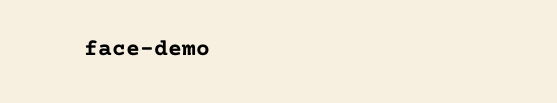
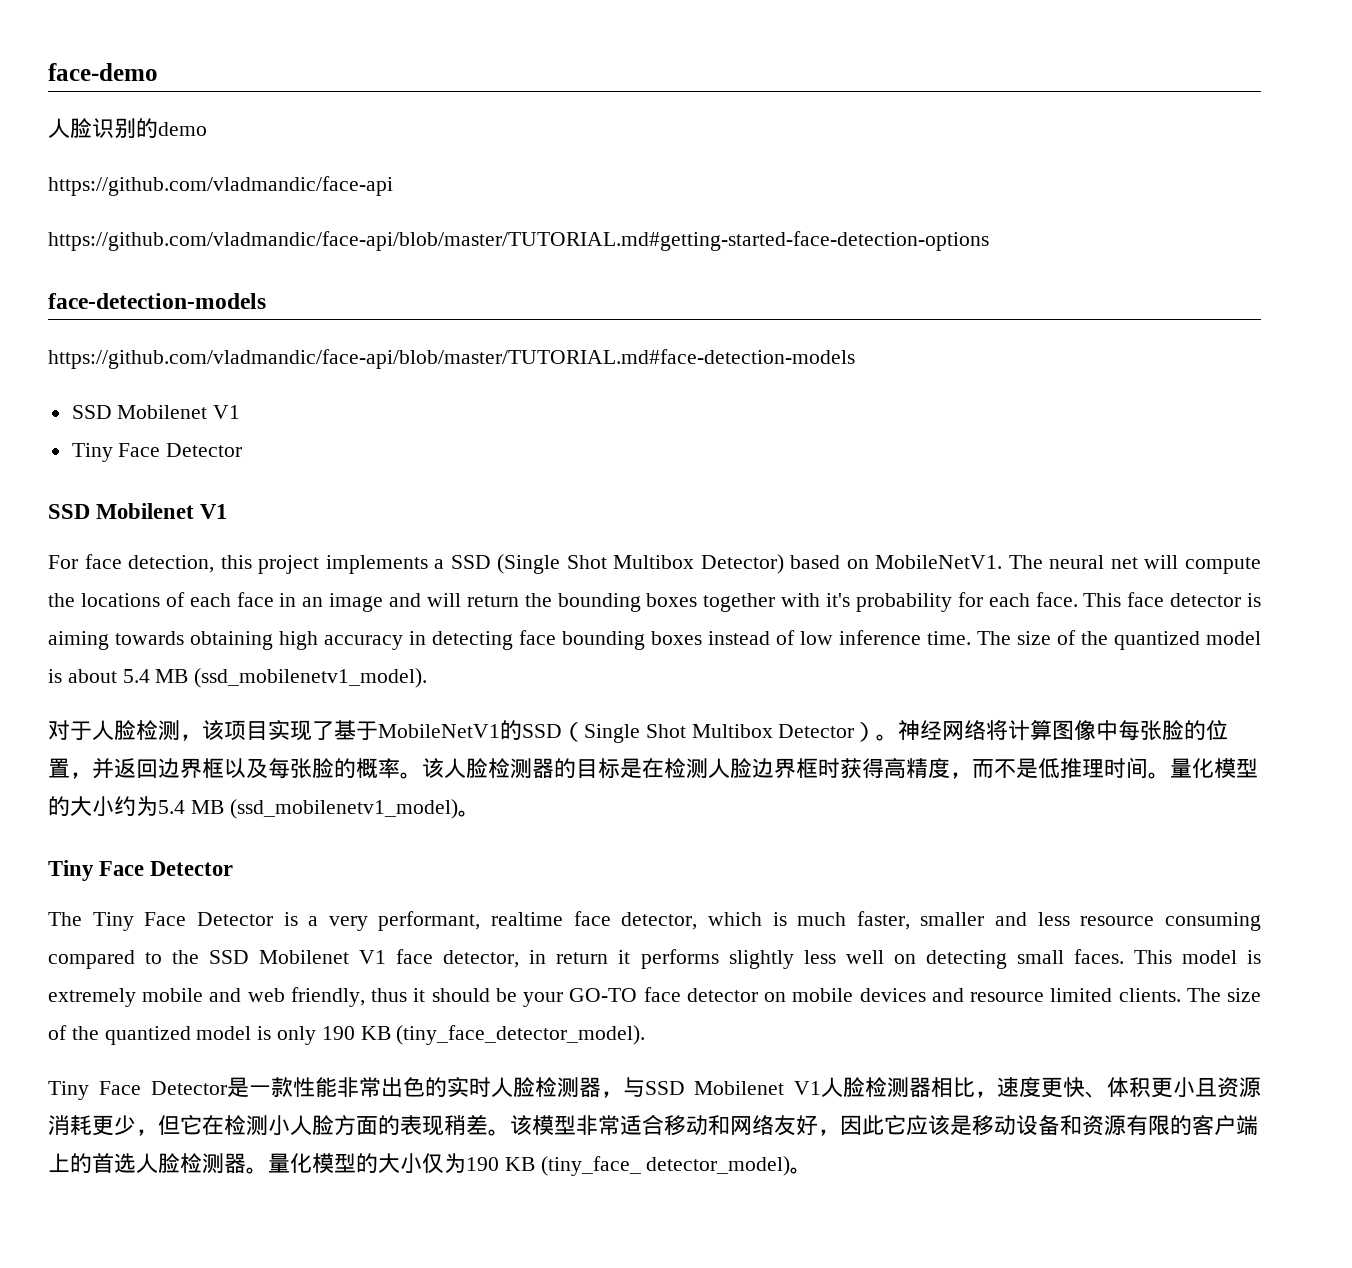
+ 人脸识别的demo
+ https://github.com/vladmandic/face-api
+ https://github.com/vladmandic/face-api/blob/master/TUTORIAL.md#getting-started-face-detection-options
+ face-detection-models
+ https://github.com/vladmandic/face-api/blob/master/TUTORIAL.md#face-detection-models
+ SSD Mobilenet V1
+ Tiny Face Detector
+ SSD Mobilenet V1
+ For face detection, this project implements a SSD (Single Shot Multibox Detector) based on MobileNetV1. The neural net will compute the locations of each face in an image and will return the bounding boxes together with it's probability for each face. This face detector is aiming towards obtaining high accuracy in detecting face bounding boxes instead of low inference time. The size of the quantized model is about 5.4 MB (ssd_mobilenetv1_model).
+ 对于人脸检测，该项目实现了基于MobileNetV1的SSD（Single Shot Multibox Detector）。神经网络将计算图像中每张脸的位置，并返回边界框以及每张脸的概率。该人脸检测器的目标是在检测人脸边界框时获得高精度，而不是低推理时间。量化模型的大小约为5.4 MB (ssd_mobilenetv1_model)。
+ Tiny Face Detector
+ The Tiny Face Detector is a very performant, realtime face detector, which is much faster, smaller and less resource consuming compared to the SSD Mobilenet V1 face detector, in return it performs slightly less well on detecting small faces. This model is extremely mobile and web friendly, thus it should be your GO-TO face detector on mobile devices and resource limited clients. The size of the quantized model is only 190 KB (tiny_face_detector_model).
+ Tiny Face Detector是一款性能非常出色的实时人脸检测器，与SSD Mobilenet V1人脸检测器相比，速度更快、体积更小且资源消耗更少，但它在检测小人脸方面的表现稍差。该模型非常适合移动和网络友好，因此它应该是移动设备和资源有限的客户端上的首选人脸检测器。量化模型的大小仅为190 KB (tiny_face_ detector_model)。

